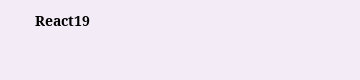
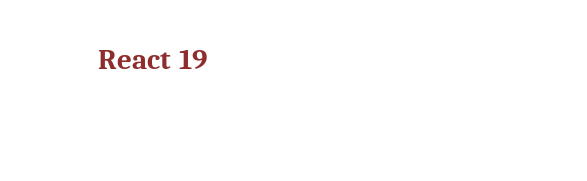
- React19
+ React 19

